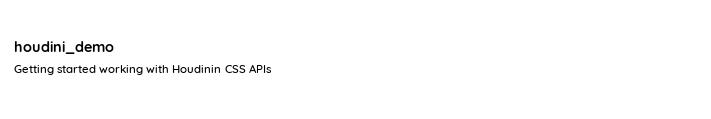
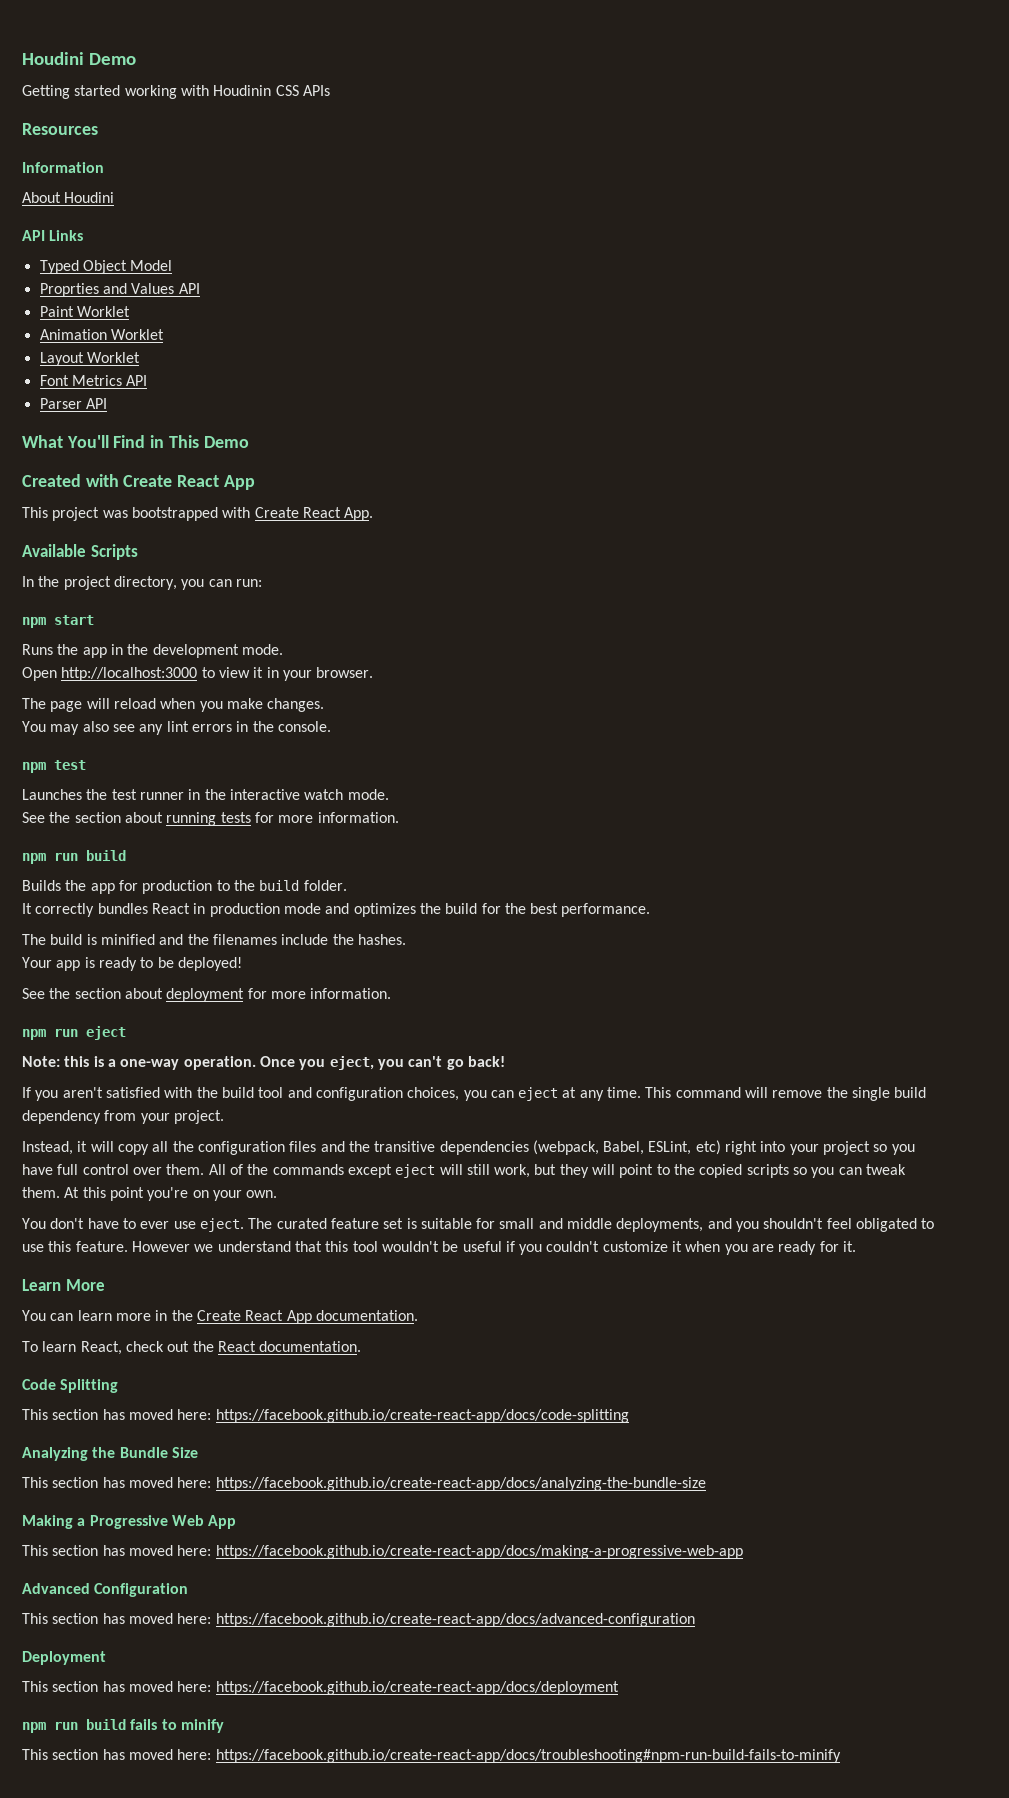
- houdini_demo
+ Houdini Demo
+ Resources
+ Information
+ About Houdini
+ API Links
+ Typed Object Model
+ Proprties and Values API
+ Paint Worklet
+ Animation Worklet
+ Layout Worklet
+ Font Metrics API
+ Parser API
+ What You'll Find in This Demo
+ Created with Create React App
+ This project was bootstrapped with Create React App.
+ Available Scripts
+ In the project directory, you can run:
+ npm start
+ Runs the app in the development mode.
+ Open http://localhost:3000 to view it in your browser.
+ The page will reload when you make changes.
+ You may also see any lint errors in the console.
+ npm test
+ Launches the test runner in the interactive watch mode.
+ See the section about running tests for more information.
+ npm run build
+ Builds the app for production to the build folder.
+ It correctly bundles React in production mode and optimizes the build for the best performance.
+ The build is minified and the filenames include the hashes.
+ Your app is ready to be deployed!
+ See the section about deployment for more information.
+ npm run eject
+ Note: this is a one-way operation. Once you eject, you can't go back!
+ If you aren't satisfied with the build tool and configuration choices, you can eject at any time. This command will remove the single build dependency from your project.
+ Instead, it will copy all the configuration files and the transitive dependencies (webpack, Babel, ESLint, etc) right into your project so you have full control over them. All of the commands except eject will still work, but they will point to the copied scripts so you can tweak them. At this point you're on your own.
+ You don't have to ever use eject. The curated feature set is suitable for small and middle deployments, and you shouldn't feel obligated to use this feature. However we understand that this tool wouldn't be useful if you couldn't customize it when you are ready for it.
+ Learn More
+ You can learn more in the Create React App documentation.
+ To learn React, check out the React documentation.
+ Code Splitting
+ This section has moved here: https://facebook.github.io/create-react-app/docs/code-splitting
+ Analyzing the Bundle Size
+ This section has moved here: https://facebook.github.io/create-react-app/docs/analyzing-the-bundle-size
+ Making a Progressive Web App
+ This section has moved here: https://facebook.github.io/create-react-app/docs/making-a-progressive-web-app
+ Advanced Configuration
+ This section has moved here: https://facebook.github.io/create-react-app/docs/advanced-configuration
+ Deployment
+ This section has moved here: https://facebook.github.io/create-react-app/docs/deployment
+ npm run build fails to minify
+ This section has moved here: https://facebook.github.io/create-react-app/docs/troubleshooting#npm-run-build-fails-to-minify

